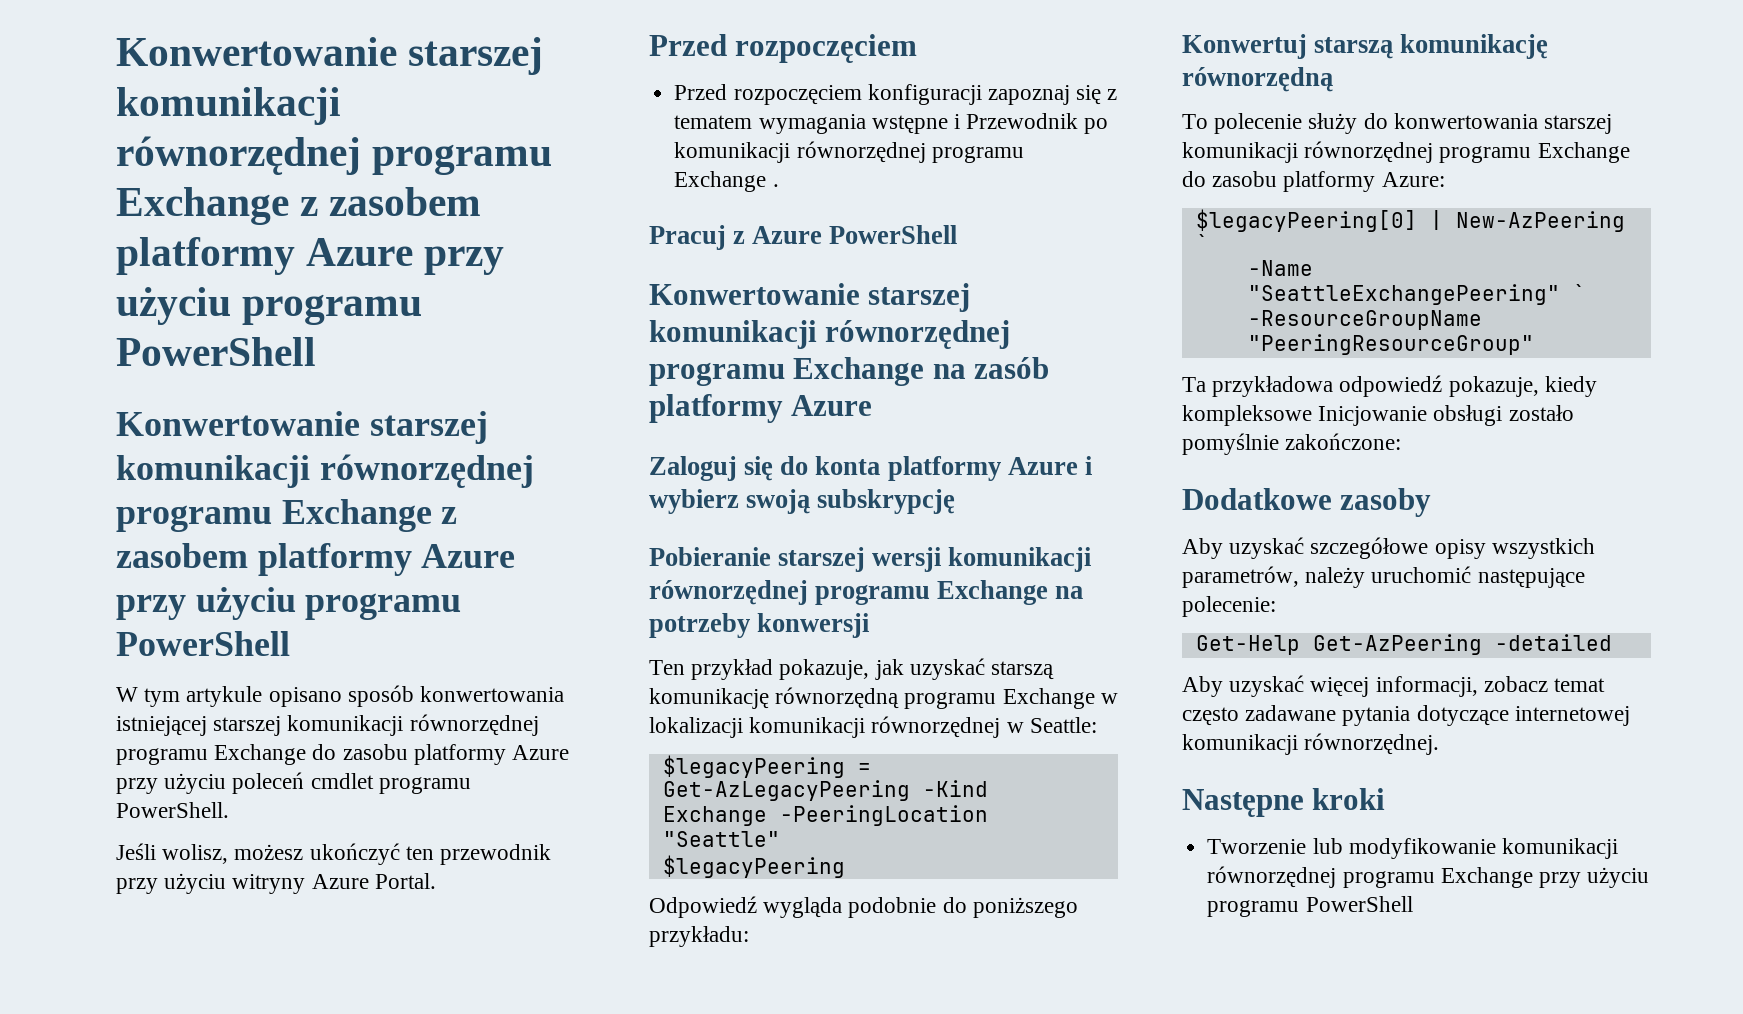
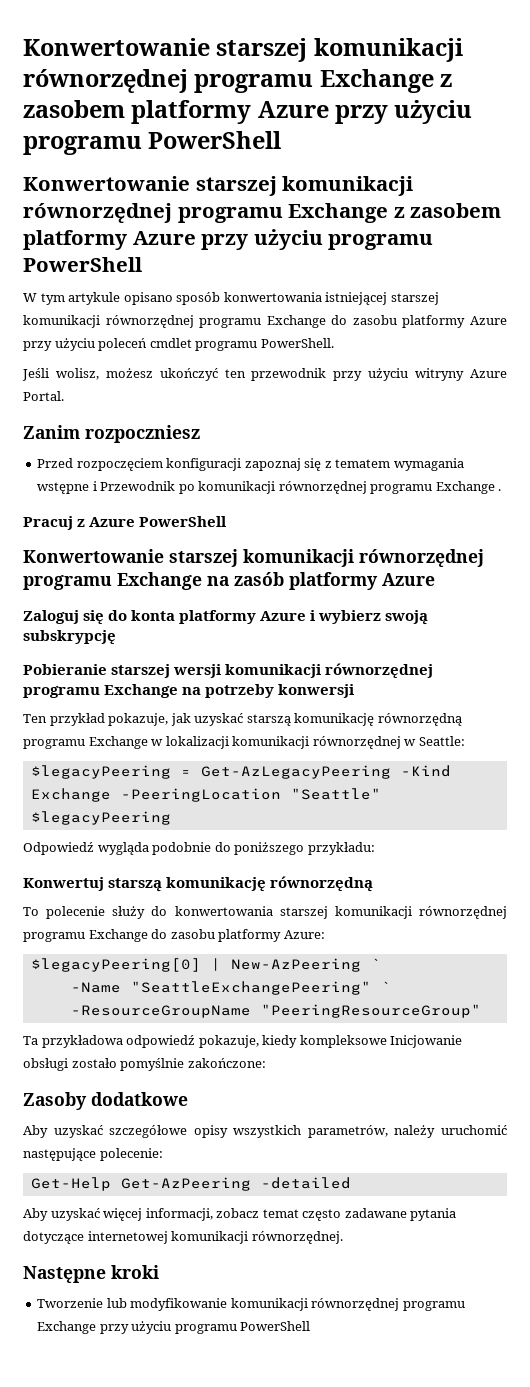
  Jeśli wolisz, możesz ukończyć ten przewodnik przy użyciu witryny Azure Portal.
- Przed rozpoczęciem
+ Zanim rozpoczniesz
- Dodatkowe zasoby
+ Zasoby dodatkowe

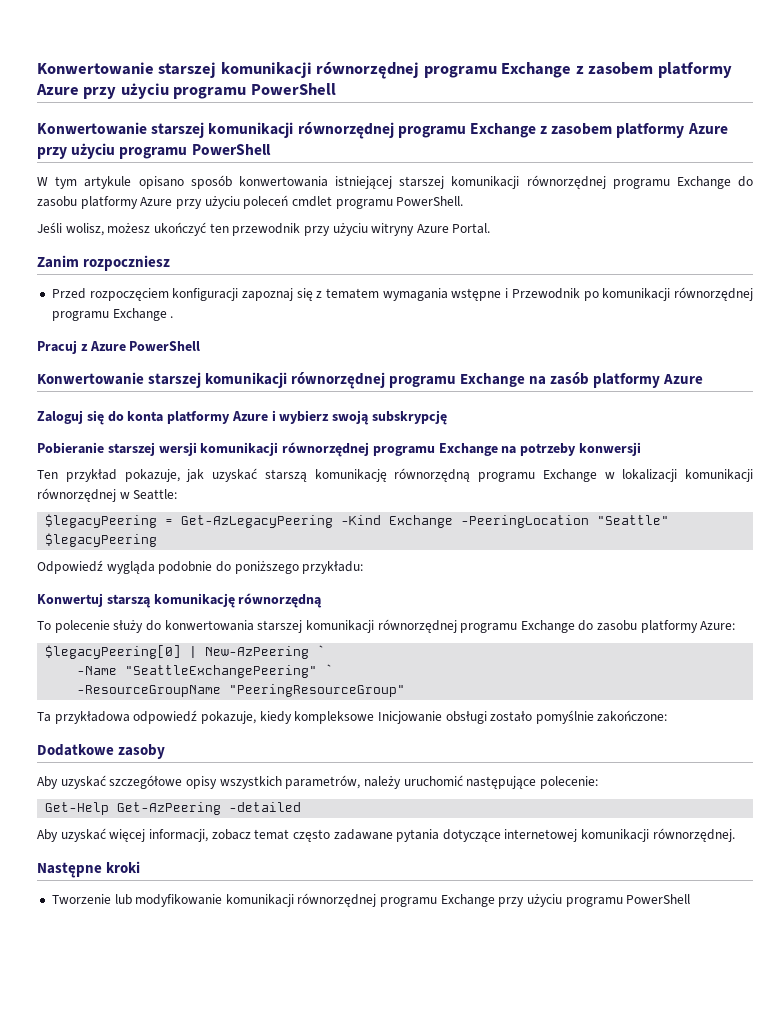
- Zasoby dodatkowe
+ Dodatkowe zasoby

